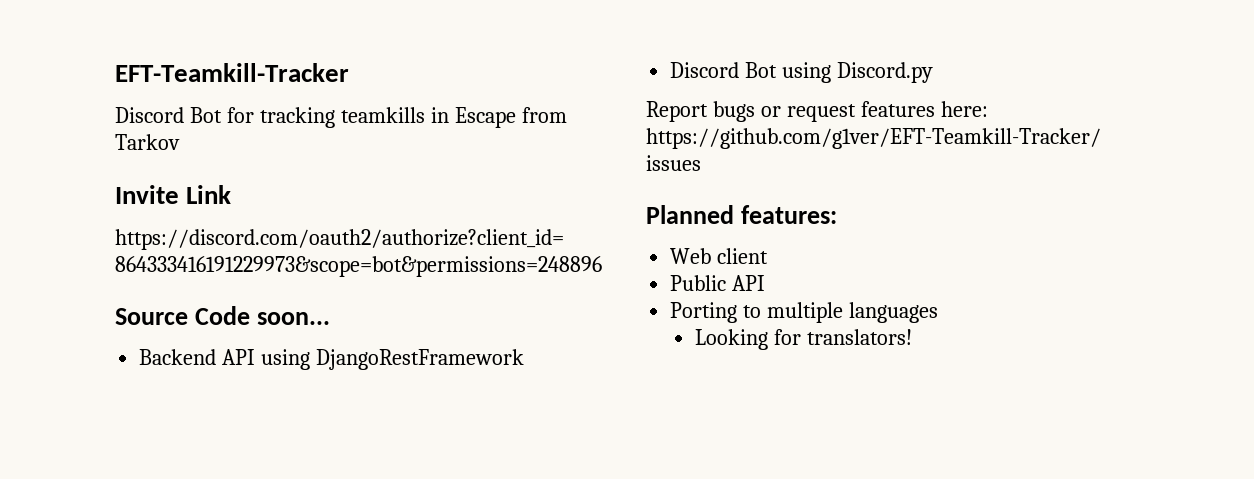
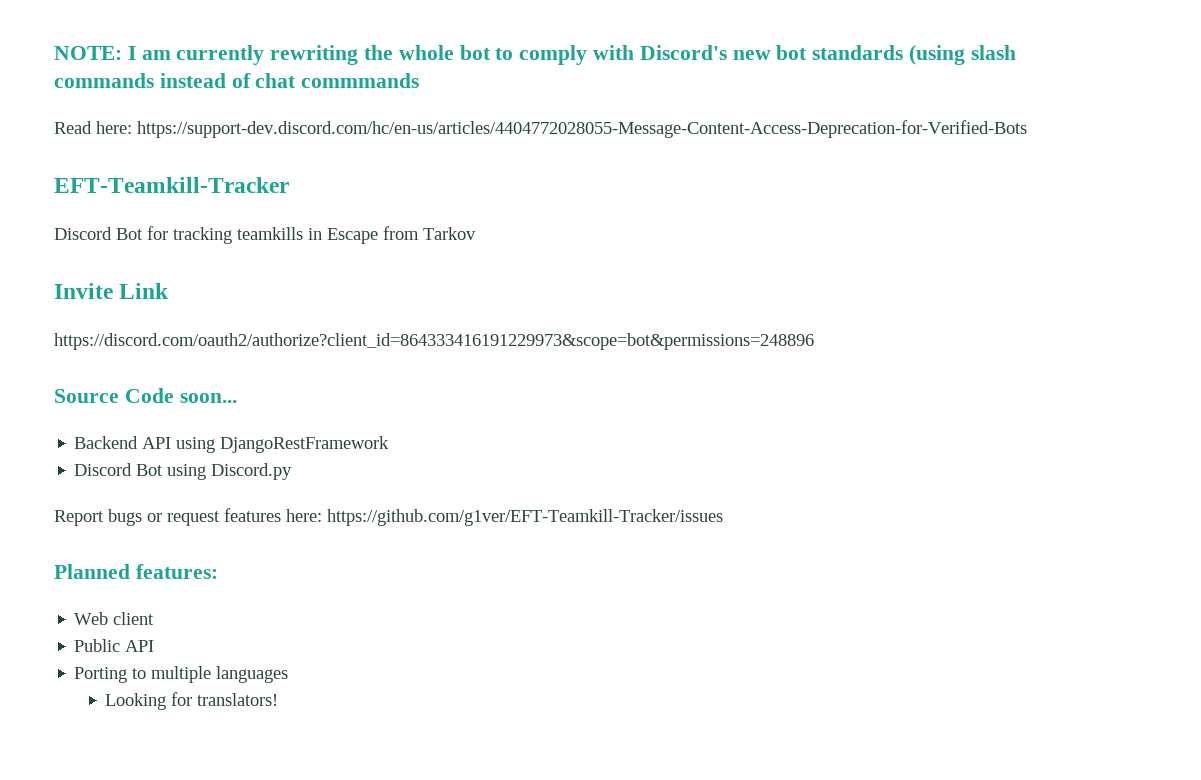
+ NOTE: I am currently rewriting the whole bot to comply with Discord's new bot standards (using slash commands instead of chat commmands
+ Read here: https://support-dev.discord.com/hc/en-us/articles/4404772028055-Message-Content-Access-Deprecation-for-Verified-Bots

